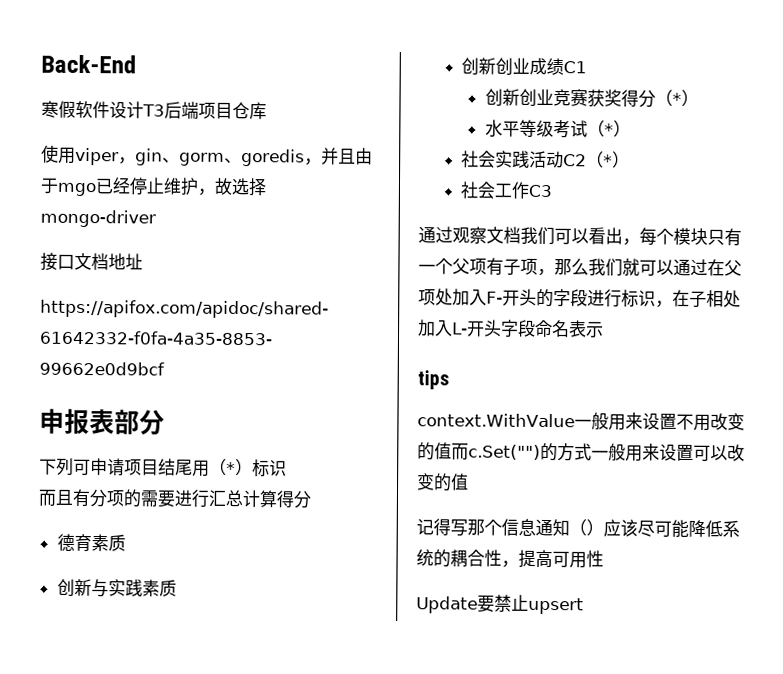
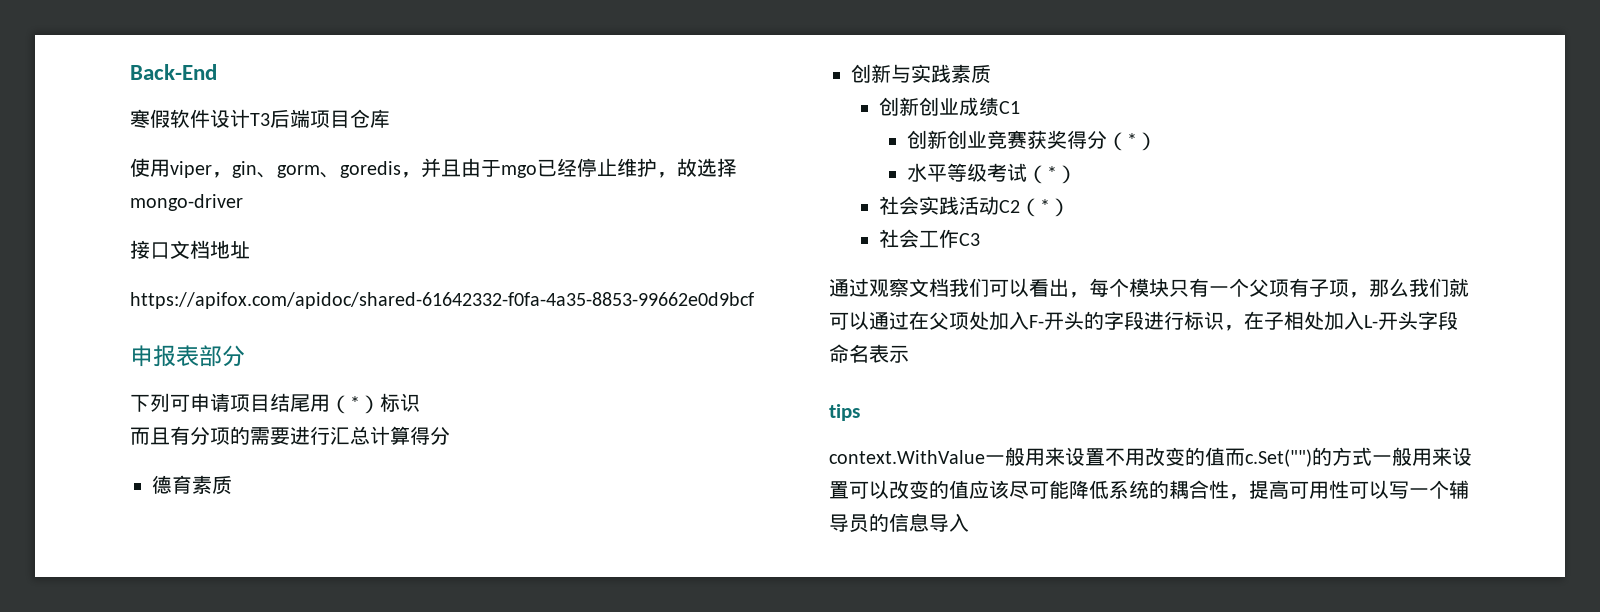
- context.WithValue一般用来设置不用改变的值而c.Set("")的方式一般用来设置可以改变的值
- 记得写那个信息通知（）应该尽可能降低系统的耦合性，提高可用性
- Update要禁止upsert
+ context.WithValue一般用来设置不用改变的值而c.Set("")的方式一般用来设置可以改变的值应该尽可能降低系统的耦合性，提高可用性可以写一个辅导员的信息导入

